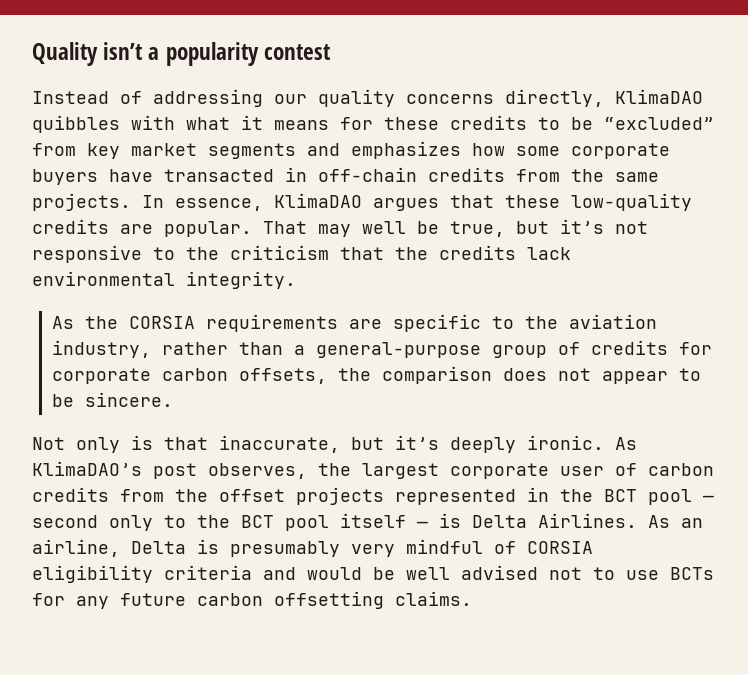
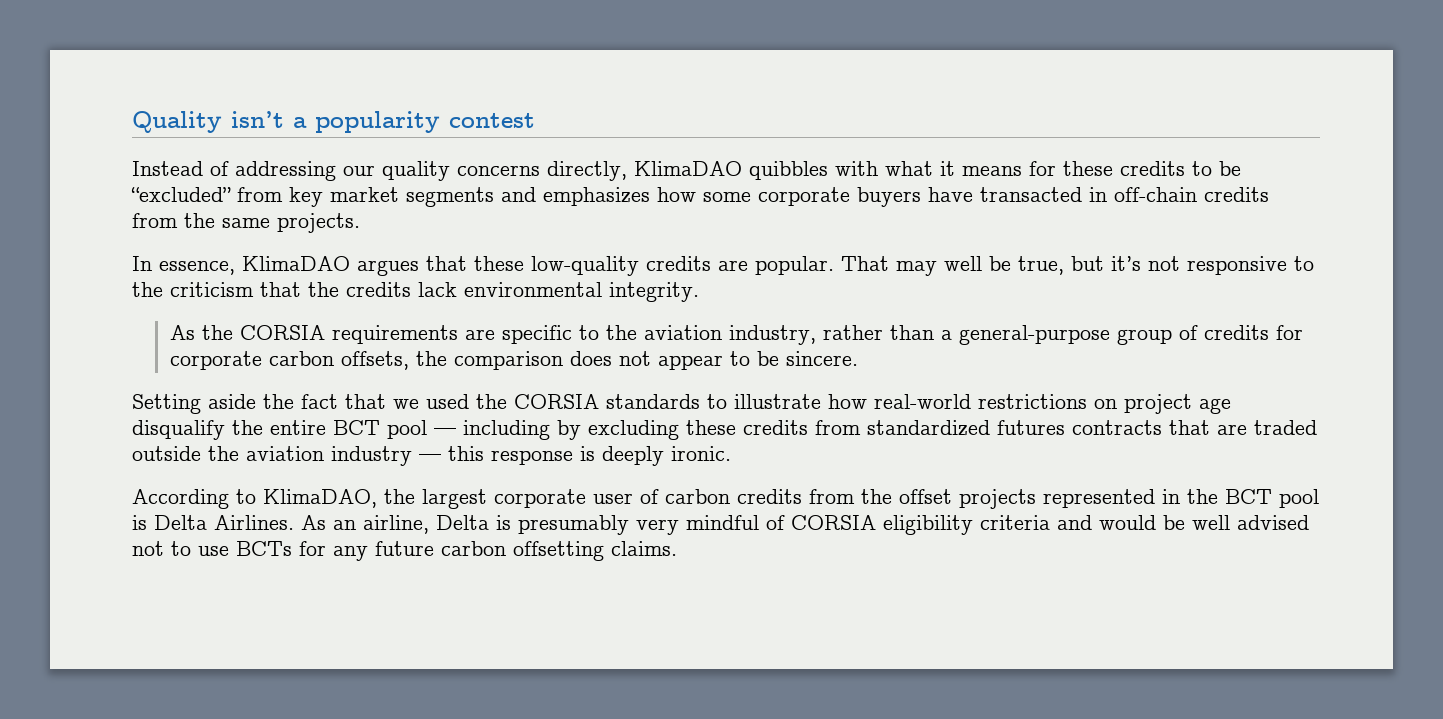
- Instead of addressing our quality concerns directly, KlimaDAO quibbles with what it means for these credits to be “excluded” from key market segments and emphasizes how some corporate buyers have transacted in off-chain credits from the same projects. In essence, KlimaDAO argues that these low-quality credits are popular.
+ Instead of addressing our quality concerns directly, KlimaDAO quibbles with what it means for these credits to be “excluded” from key market segments and emphasizes how some corporate buyers have transacted in off-chain credits from the same projects.
+ In essence, KlimaDAO argues that these low-quality credits are popular.
- Not only is that inaccurate, but it’s deeply ironic. As KlimaDAO’s post observes, the largest corporate user of carbon credits from the offset projects represented in the BCT pool — second only to the BCT pool itself — is Delta Airlines.
+ Setting aside the fact that we used the CORSIA standards to illustrate how real-world restrictions on project age disqualify the entire BCT pool — including by excluding these credits from standardized futures contracts that are traded outside the aviation industry — this response is deeply ironic.
+ According to KlimaDAO, the largest corporate user of carbon credits from the offset projects represented in the BCT pool is Delta Airlines.

